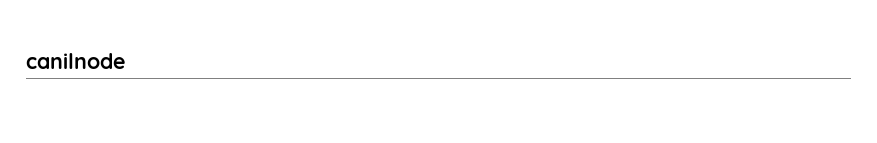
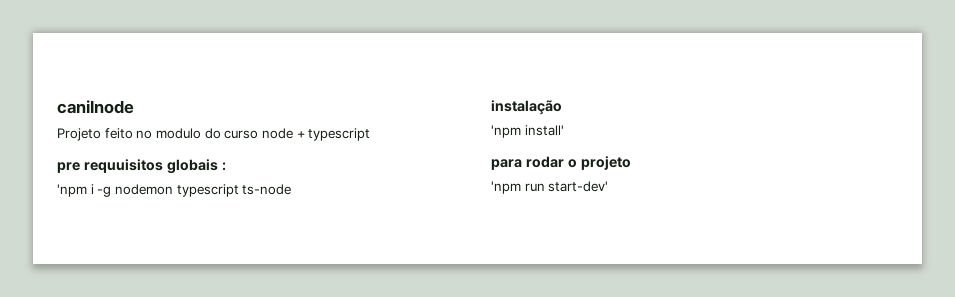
+ Projeto feito no modulo do curso node + typescript
+ pre requuisitos globais :
+ 'npm i -g nodemon typescript ts-node
+ instalação
+ 'npm install'
+ para rodar o projeto
+ 'npm run start-dev'

